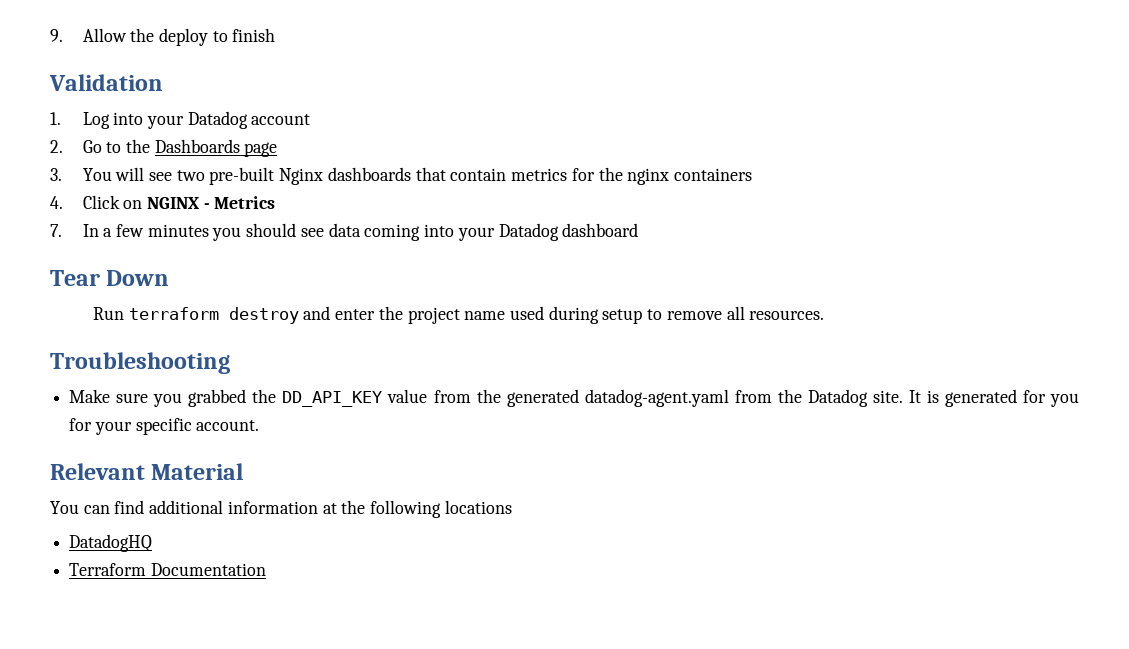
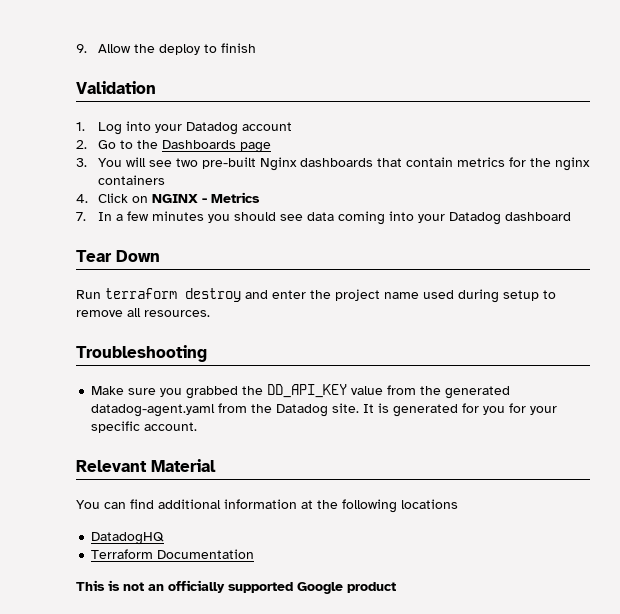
+ This is not an officially supported Google product

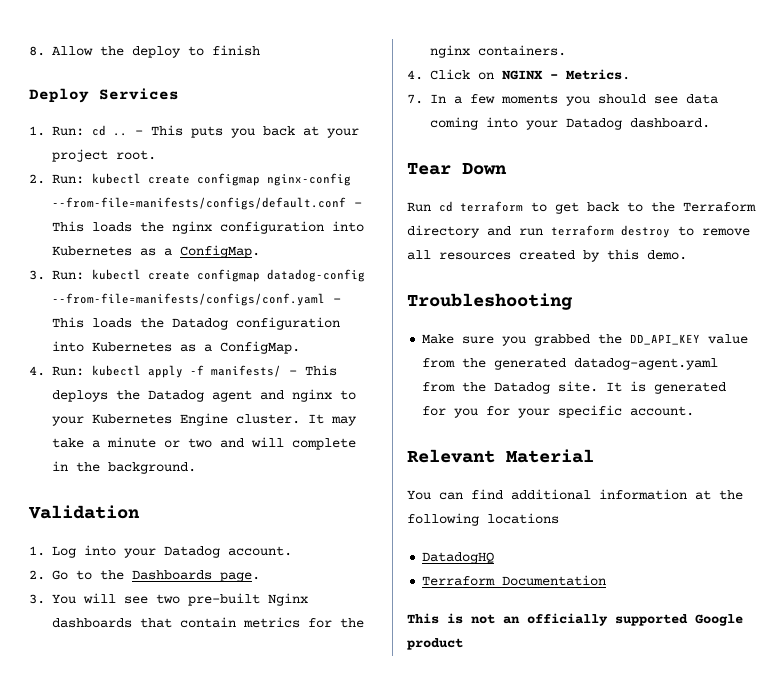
- 9. Allow the deploy to finish
+ 8. Allow the deploy to finish
+ Deploy Services
+ 1. Run: cd .. - This puts you back at your project root.
+ 2. Run: kubectl create configmap nginx-config --from-file=manifests/configs/default.conf - This loads the nginx configuration into Kubernetes as a ConfigMap.
+ 3. Run: kubectl create configmap datadog-config --from-file=manifests/configs/conf.yaml - This loads the Datadog configuration into Kubernetes as a ConfigMap.
+ 4. Run: kubectl apply -f manifests/ - This deploys the Datadog agent and nginx to your Kubernetes Engine cluster. It may take a minute or two and will complete in the background.
- 1. Log into your Datadog account
+ 1. Log into your Datadog account.
- 2. Go to the Dashboards page
+ 2. Go to the Dashboards page.
- 3. You will see two pre-built Nginx dashboards that contain metrics for the nginx containers
+ 3. You will see two pre-built Nginx dashboards that contain metrics for the nginx containers.
- 4. Click on NGINX - Metrics
+ 4. Click on NGINX - Metrics.
- 7. In a few minutes you should see data coming into your Datadog dashboard
+ 7. In a few moments you should see data coming into your Datadog dashboard.
- Run terraform destroy and enter the project name used during setup to remove all resources.
+ Run cd terraform to get back to the Terraform directory and run terraform destroy to remove all resources created by this demo.

